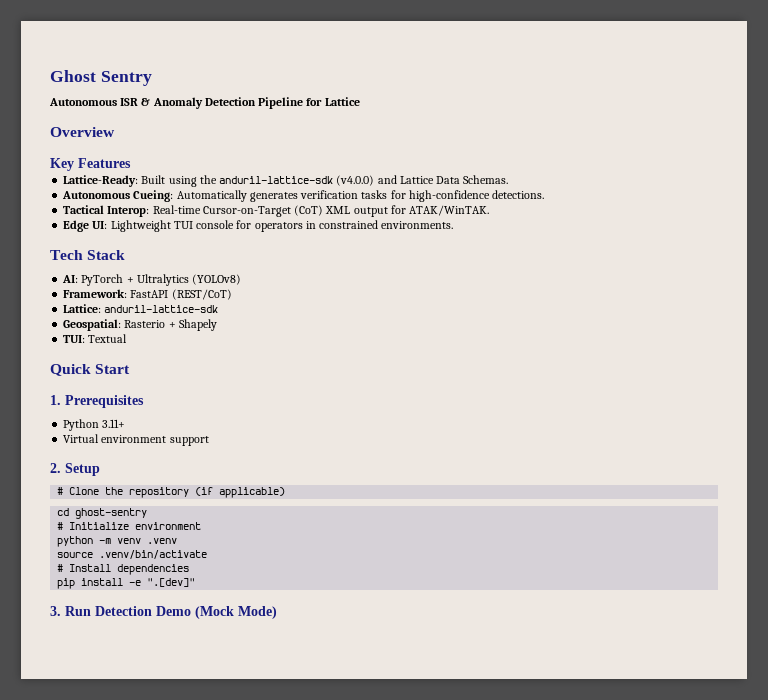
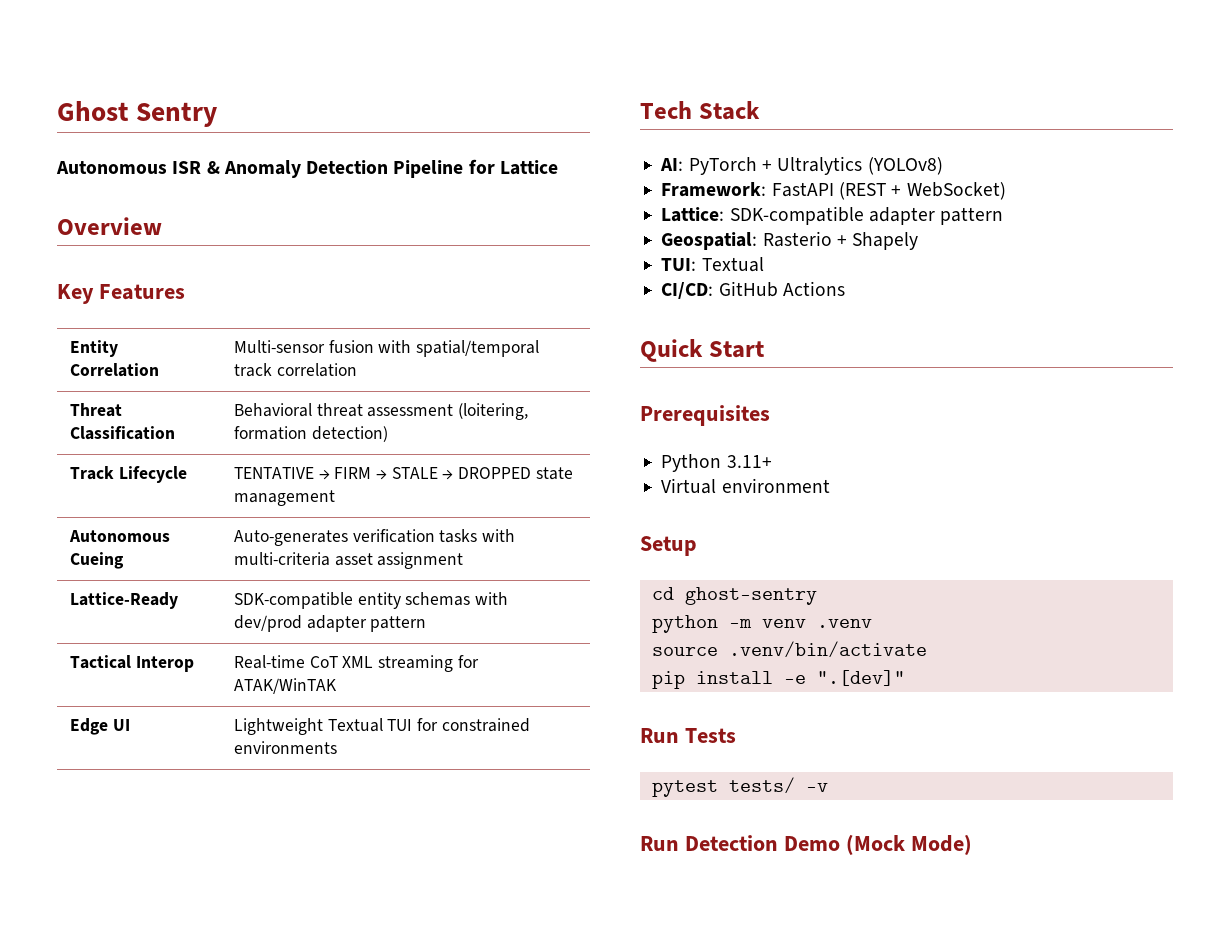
- Lattice-Ready: Built using the anduril-lattice-sdk (v4.0.0) and Lattice Data Schemas.
- Autonomous Cueing: Automatically generates verification tasks for high-confidence detections.
- Tactical Interop: Real-time Cursor-on-Target (CoT) XML output for ATAK/WinTAK.
- Edge UI: Lightweight TUI console for operators in constrained environments.
+ Entity Correlation | Multi-sensor fusion with spatial/temporal track correlation
+ Threat Classification | Behavioral threat assessment (loitering, formation detection)
+ Track Lifecycle | TENTATIVE → FIRM → STALE → DROPPED state management
+ Autonomous Cueing | Auto-generates verification tasks with multi-criteria asset assignment
+ Lattice-Ready | SDK-compatible entity schemas with dev/prod adapter pattern
+ Tactical Interop | Real-time CoT XML streaming for ATAK/WinTAK
+ Edge UI | Lightweight Textual TUI for constrained environments
- Framework: FastAPI (REST/CoT)
- Lattice: anduril-lattice-sdk
+ Framework: FastAPI (REST + WebSocket)
+ Lattice: SDK-compatible adapter pattern
+ CI/CD: GitHub Actions
- 1. Prerequisites
+ Prerequisites
- Virtual environment support
- 2. Setup
+ Virtual environment
+ Setup
- # Clone the repository (if applicable)
- # Initialize environment
- # Install dependencies
- 3. Run Detection Demo (Mock Mode)
+ Run Tests
+ pytest tests/ -v
+ Run Detection Demo (Mock Mode)

